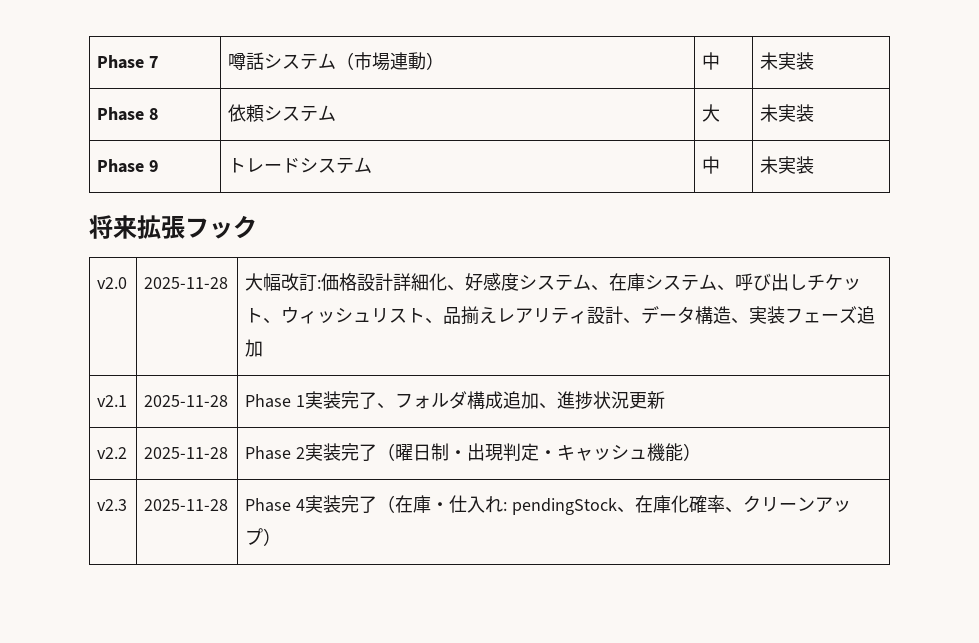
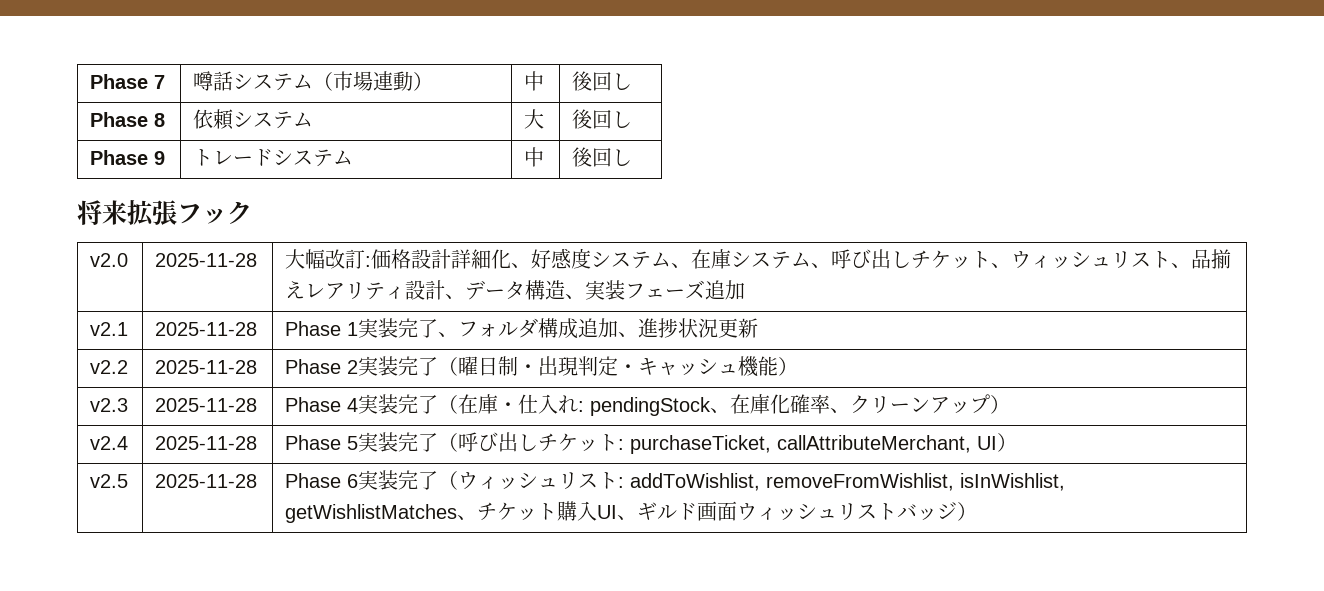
- Phase 7 | 噂話システム（市場連動） | 中 | 未実装
+ Phase 7 | 噂話システム（市場連動） | 中 | 後回し
- Phase 8 | 依頼システム | 大 | 未実装
+ Phase 8 | 依頼システム | 大 | 後回し
- Phase 9 | トレードシステム | 中 | 未実装
+ Phase 9 | トレードシステム | 中 | 後回し
+ v2.4 | 2025-11-28 | Phase 5実装完了（呼び出しチケット: purchaseTicket, callAttributeMerchant, UI）
+ v2.5 | 2025-11-28 | Phase 6実装完了（ウィッシュリスト: addToWishlist, removeFromWishlist, isInWishlist, getWishlistMatches、チケット購入UI、ギルド画面ウィッシュリストバッジ）

